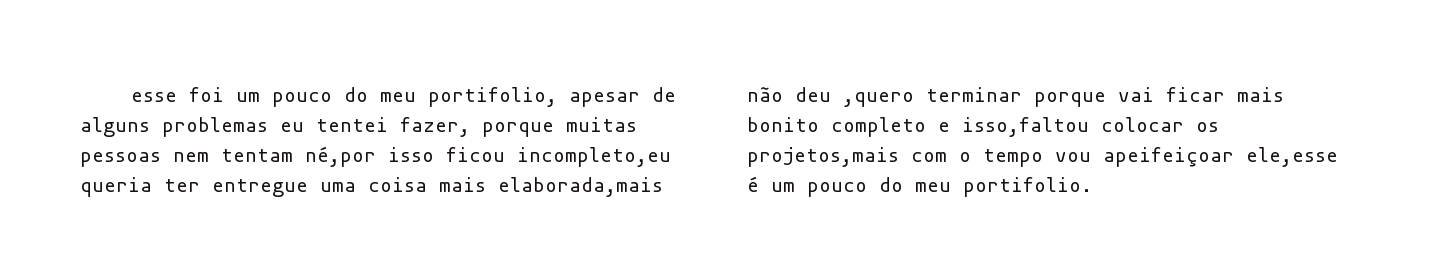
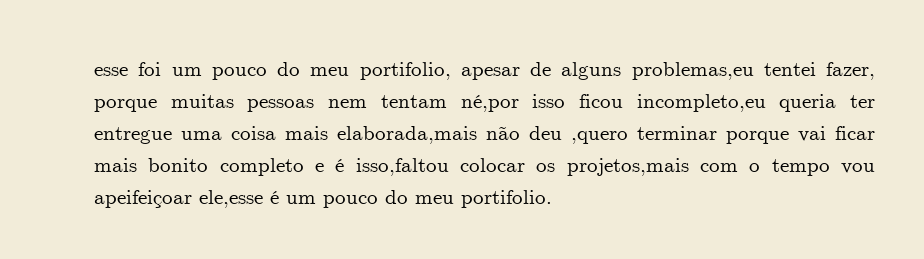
- esse foi um pouco do meu portifolio, apesar de alguns problemas eu tentei fazer, porque muitas pessoas nem tentam né,por isso ficou incompleto,eu queria ter entregue uma coisa mais elaborada,mais não deu ,quero terminar porque vai ficar mais bonito completo e isso,faltou colocar os projetos,mais com o tempo vou apeifeiçoar ele,esse é um pouco do meu portifolio.
+ esse foi um pouco do meu portifolio, apesar de alguns problemas,eu tentei fazer, porque muitas pessoas nem tentam né,por isso ficou incompleto,eu queria ter entregue uma coisa mais elaborada,mais não deu ,quero terminar porque vai ficar mais bonito completo e é isso,faltou colocar os projetos,mais com o tempo vou apeifeiçoar ele,esse é um pouco do meu portifolio.

